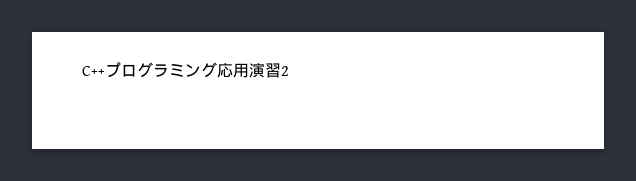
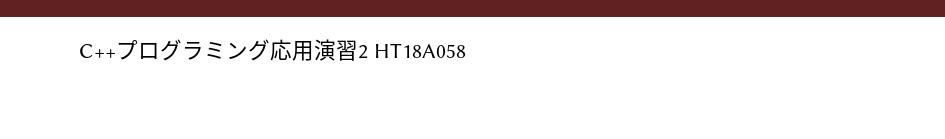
- C++プログラミング応用演習2
+ C++プログラミング応用演習2 HT18A058

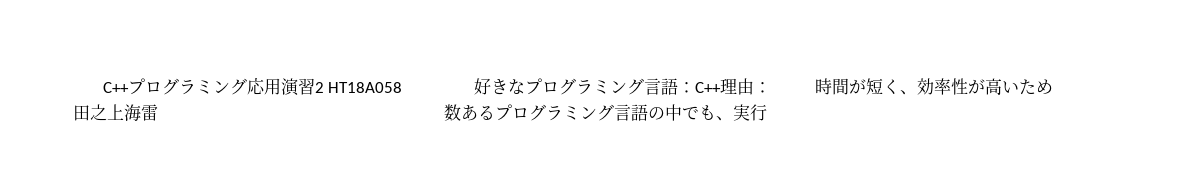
- C++プログラミング応用演習2 HT18A058
+ C++プログラミング応用演習2 HT18A058田之上海雷
+ 好きなプログラミング言語：C++理由：数あるプログラミング言語の中でも、実行時間が短く、効率性が高いため

